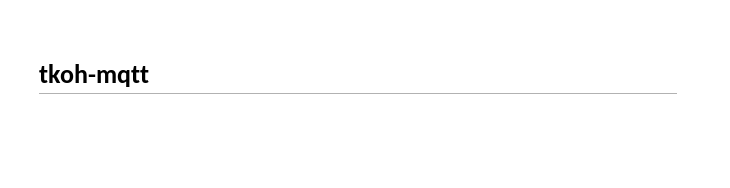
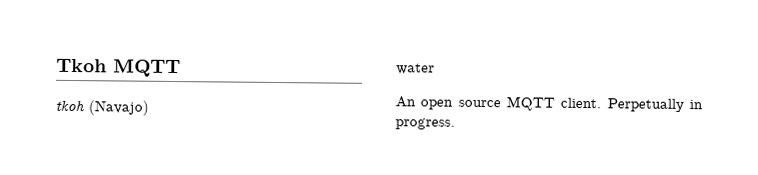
- tkoh-mqtt
+ Tkoh MQTT
+ tkoh (Navajo)
+ water
+ An open source MQTT client. Perpetually in progress.

